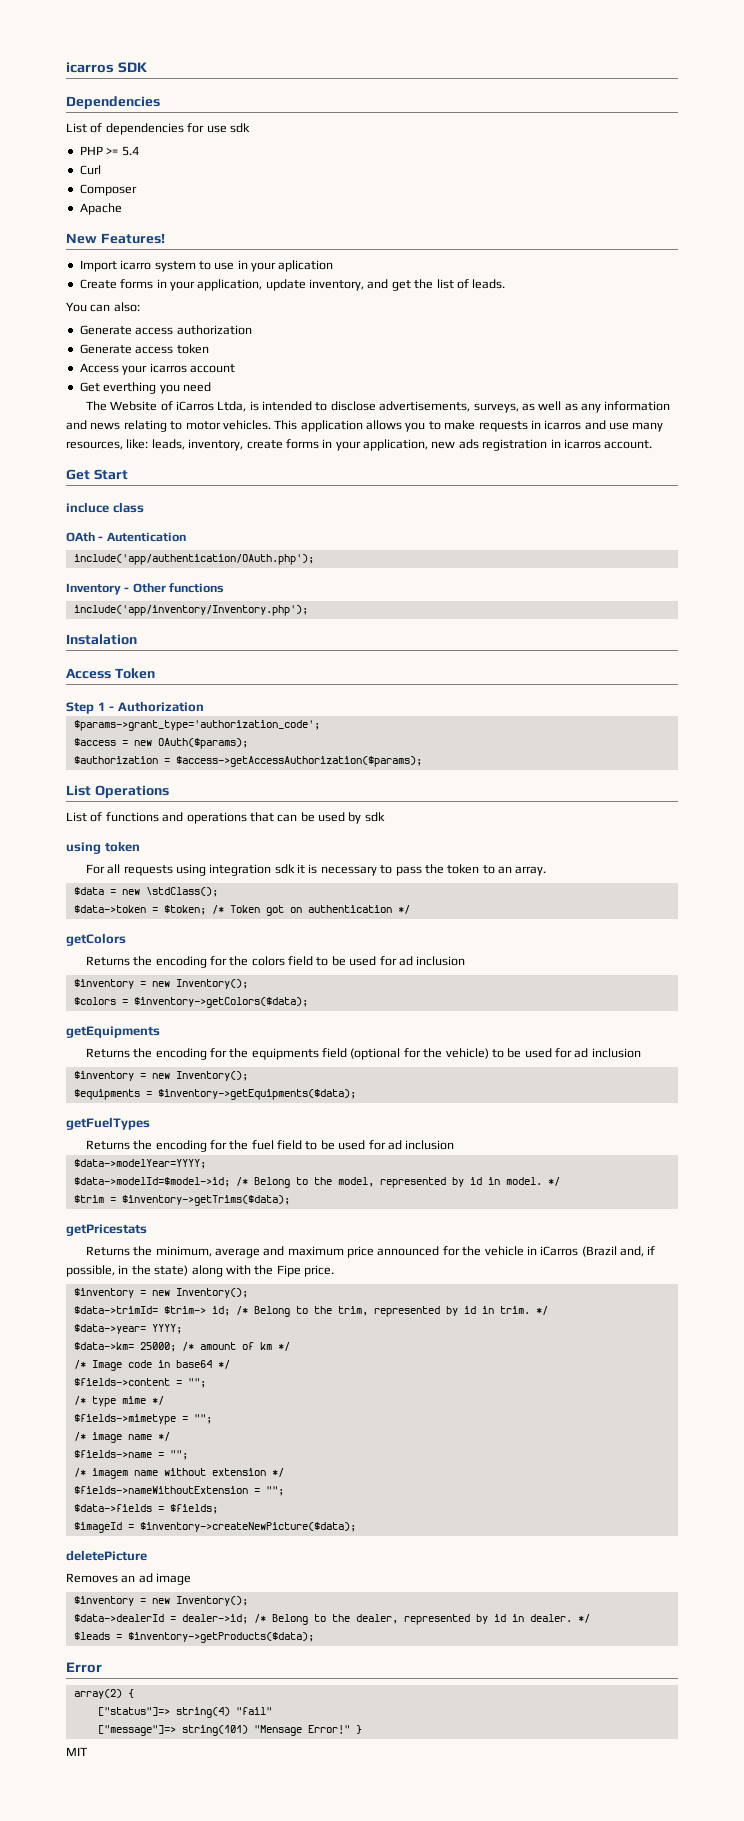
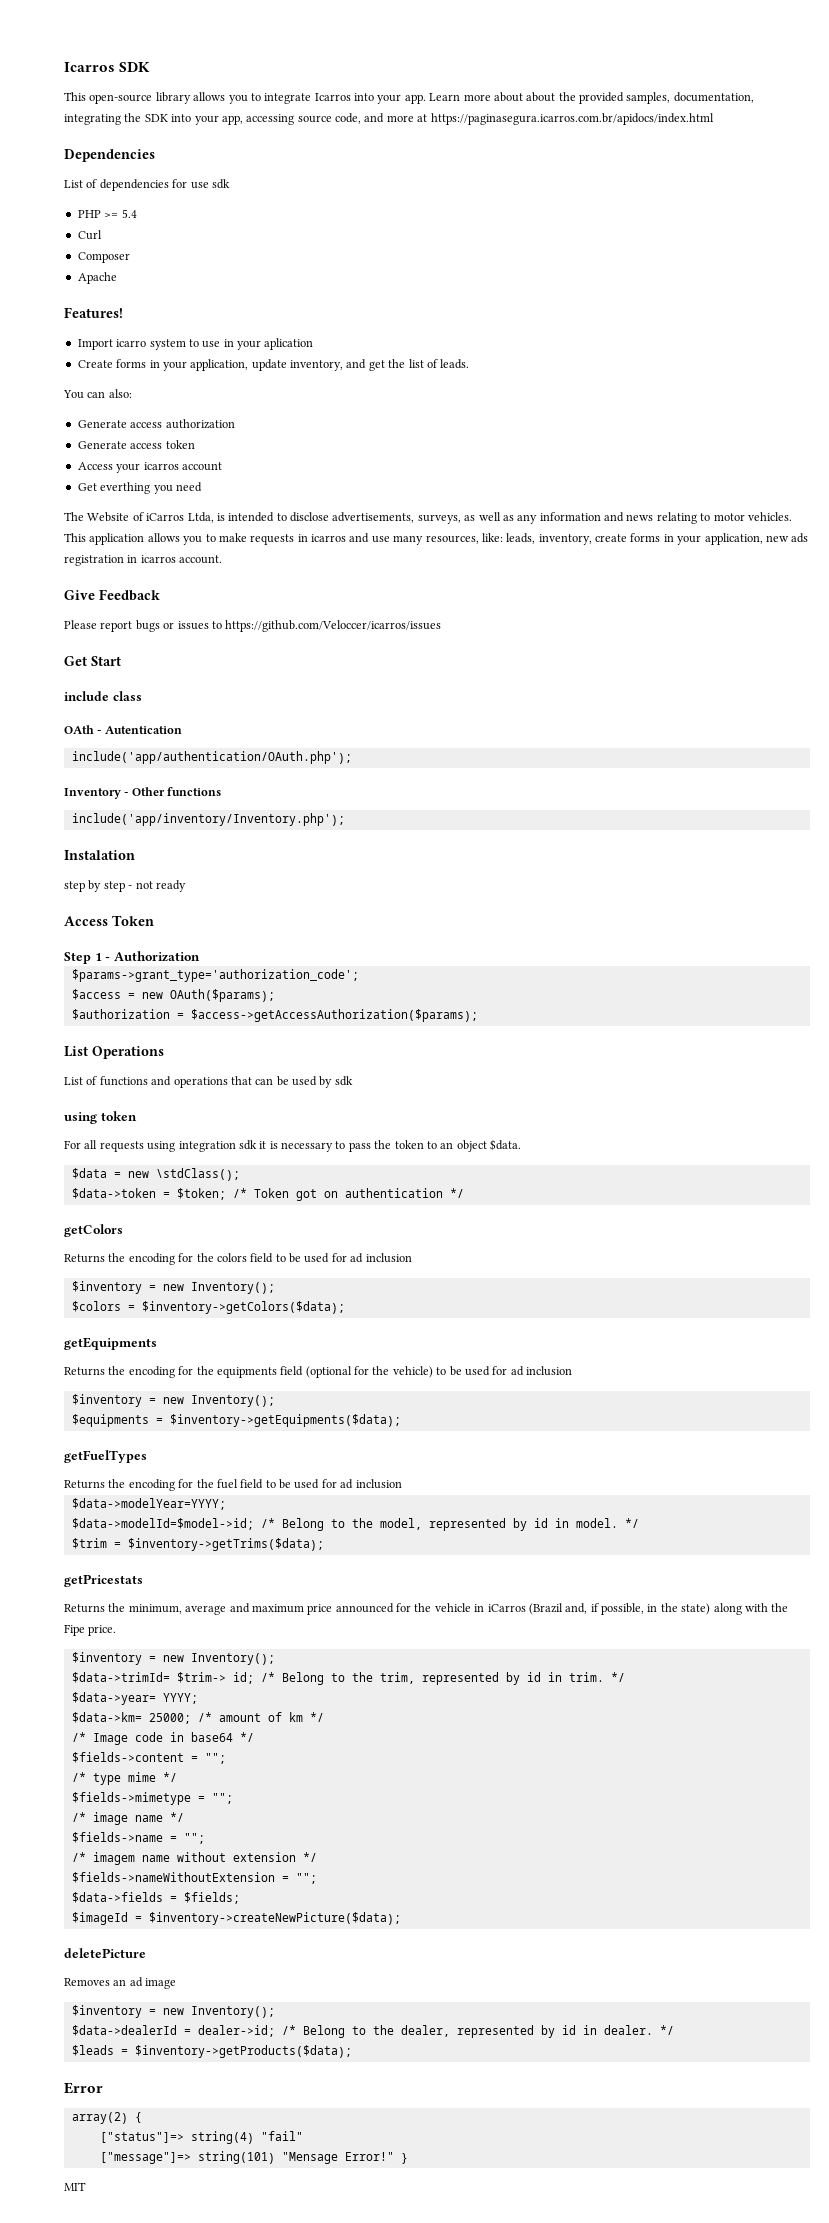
- icarros SDK
+ Icarros SDK
+ This open-source library allows you to integrate Icarros into your app. Learn more about about the provided samples, documentation, integrating the SDK into your app, accessing source code, and more at https://paginasegura.icarros.com.br/apidocs/index.html
- New Features!
+ Features!
+ Give Feedback
+ Please report bugs or issues to https://github.com/Veloccer/icarros/issues
- incluce class
+ include class
+ step by step - not ready
- For all requests using integration sdk it is necessary to pass the token to an array.
+ For all requests using integration sdk it is necessary to pass the token to an object $data.

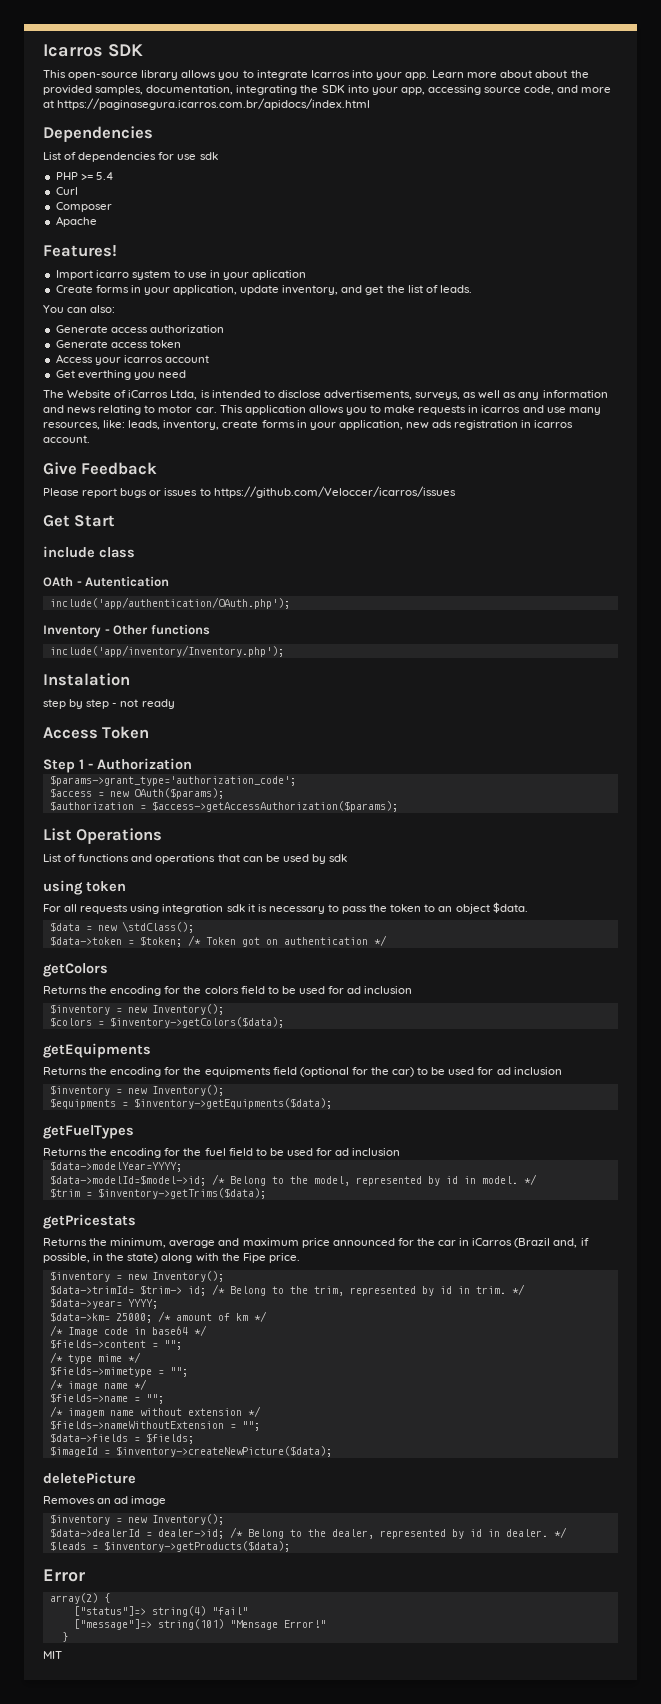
- The Website of iCarros Ltda, is intended to disclose advertisements, surveys, as well as any information and news relating to motor vehicles.
+ The Website of iCarros Ltda, is intended to disclose advertisements, surveys, as well as any information and news relating to motor car.
- Returns the encoding for the equipments field (optional for the vehicle) to be used for ad inclusion
+ Returns the encoding for the equipments field (optional for the car) to be used for ad inclusion
- Returns the minimum, average and maximum price announced for the vehicle in iCarros (Brazil and, if possible, in the state) along with the Fipe price.
+ Returns the minimum, average and maximum price announced for the car in iCarros (Brazil and, if possible, in the state) along with the Fipe price.
- ["message"]=> string(101) "Mensage Error!" }
+ ["message"]=> string(101) "Mensage Error!"
+ }

